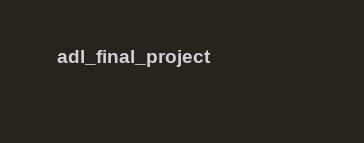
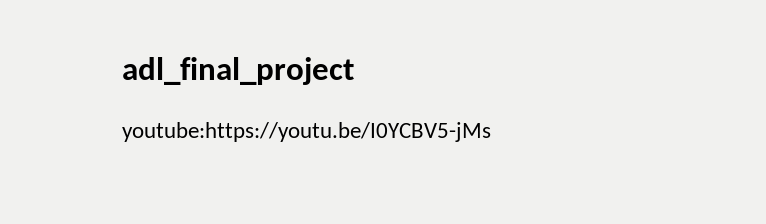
+ youtube:https://youtu.be/I0YCBV5-jMs

